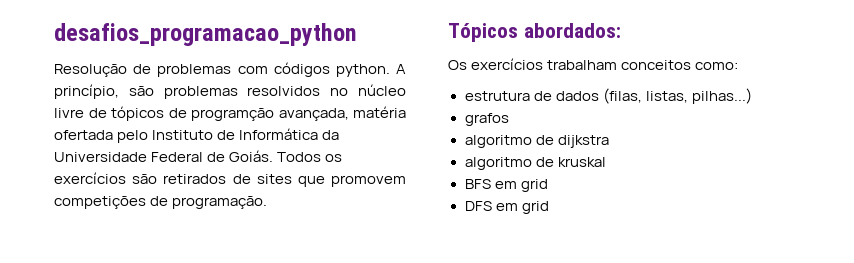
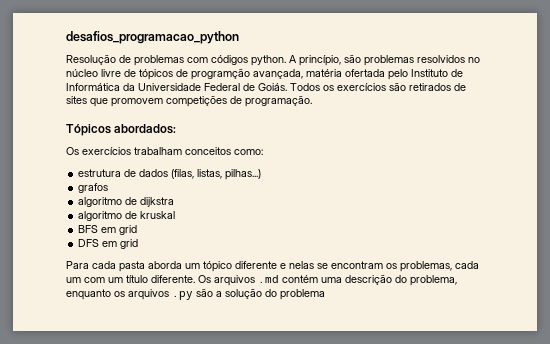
+ Para cada pasta aborda um tópico diferente e nelas se encontram os problemas, cada um com um título diferente. Os arquivos .md contém uma descrição do problema, enquanto os arquivos .py são a solução do problema

